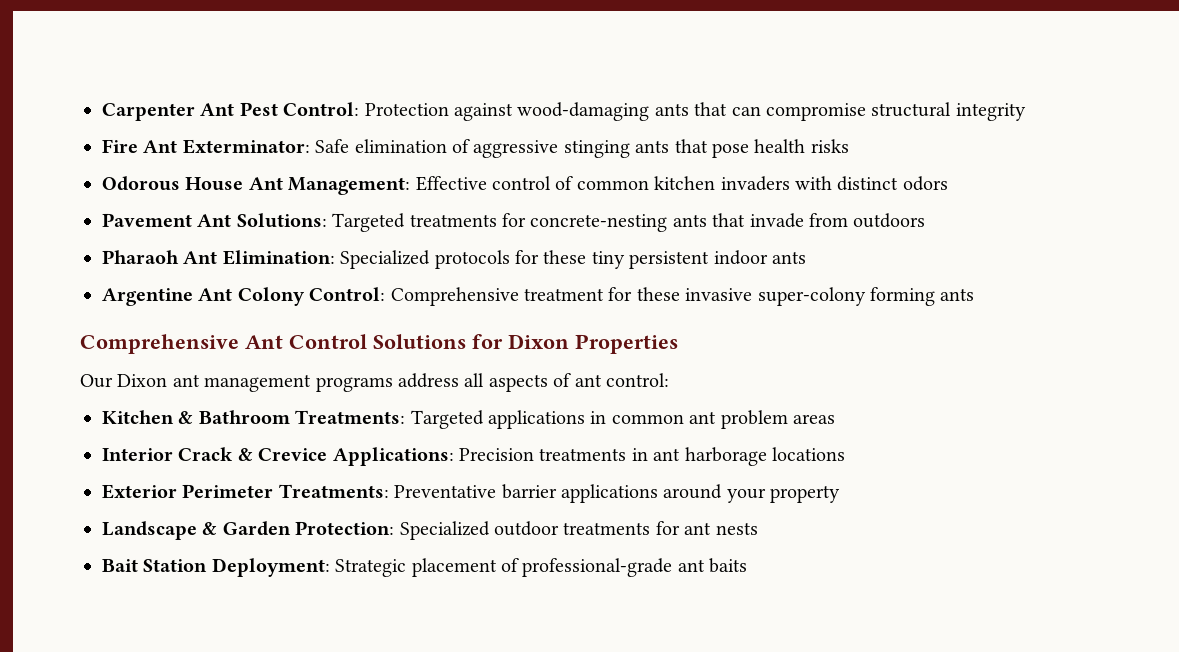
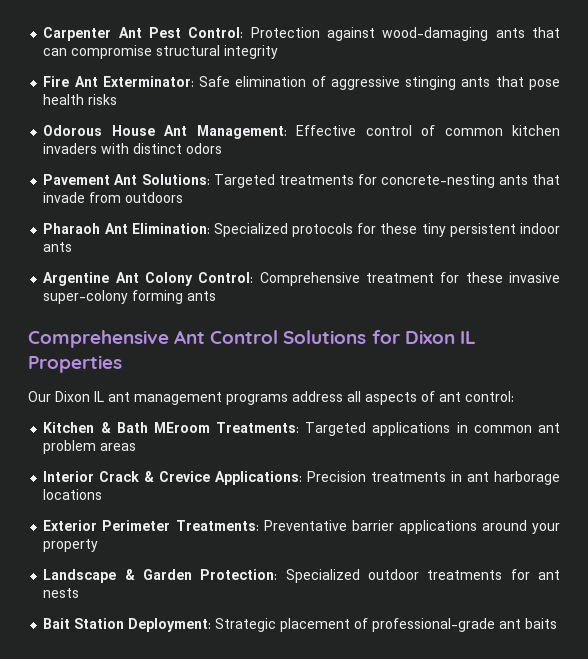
- Comprehensive Ant Control Solutions for Dixon Properties
+ Comprehensive Ant Control Solutions for Dixon IL Properties
- Our Dixon ant management programs address all aspects of ant control:
+ Our Dixon IL ant management programs address all aspects of ant control:
- Kitchen & Bathroom Treatments: Targeted applications in common ant problem areas
+ Kitchen & Bath MEroom Treatments: Targeted applications in common ant problem areas

